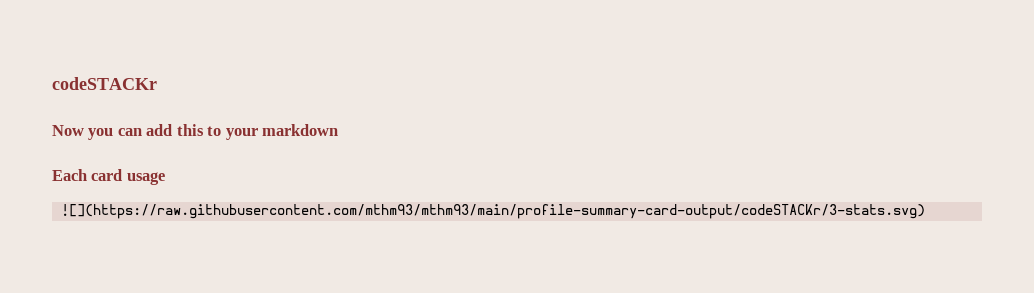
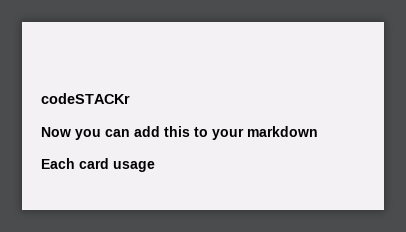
- ![](https://raw.githubusercontent.com/mthm93/mthm93/main/profile-summary-card-output/codeSTACKr/3-stats.svg)

